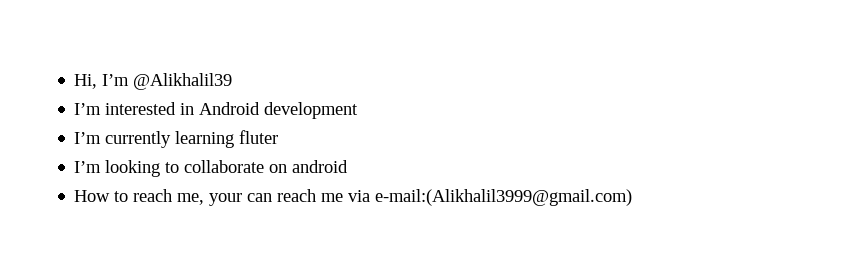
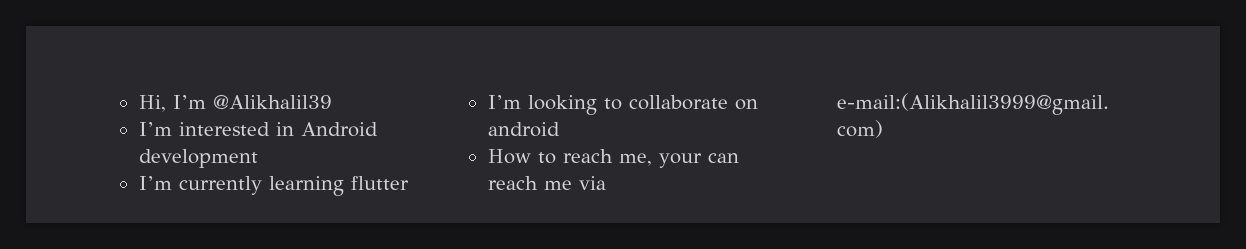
- I’m currently learning fluter
+ I’m currently learning flutter

